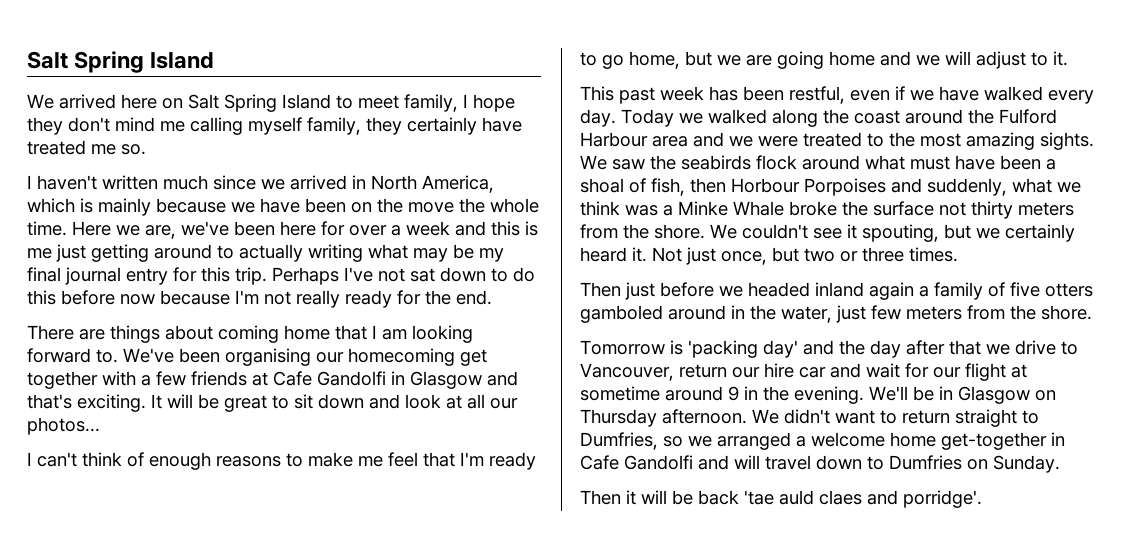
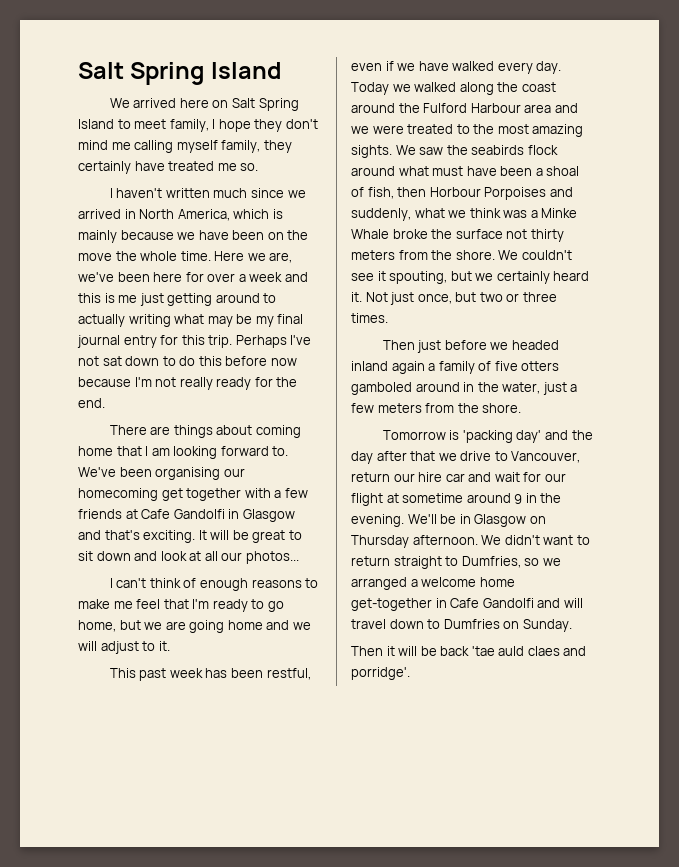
- Then just before we headed inland again a family of five otters gamboled around in the water, just few meters from the shore.
+ Then just before we headed inland again a family of five otters gamboled around in the water, just a few meters from the shore.

